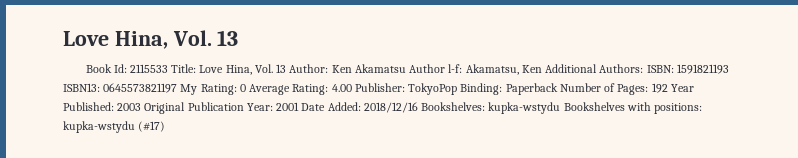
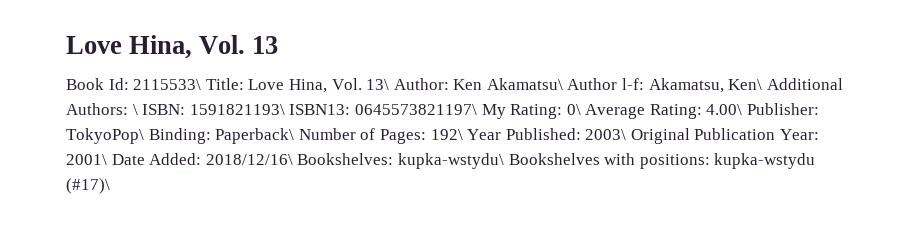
- Book Id: 2115533 Title: Love Hina, Vol. 13 Author: Ken Akamatsu Author l-f: Akamatsu, Ken Additional Authors: ISBN: 1591821193 ISBN13: 0645573821197 My Rating: 0 Average Rating: 4.00 Publisher: TokyoPop Binding: Paperback Number of Pages: 192 Year Published: 2003 Original Publication Year: 2001 Date Added: 2018/12/16 Bookshelves: kupka-wstydu Bookshelves with positions: kupka-wstydu (#17)
+ Book Id: 2115533\ Title: Love Hina, Vol. 13\ Author: Ken Akamatsu\ Author l-f: Akamatsu, Ken\ Additional Authors: \ ISBN: 1591821193\ ISBN13: 0645573821197\ My Rating: 0\ Average Rating: 4.00\ Publisher: TokyoPop\ Binding: Paperback\ Number of Pages: 192\ Year Published: 2003\ Original Publication Year: 2001\ Date Added: 2018/12/16\ Bookshelves: kupka-wstydu\ Bookshelves with positions: kupka-wstydu (#17)\

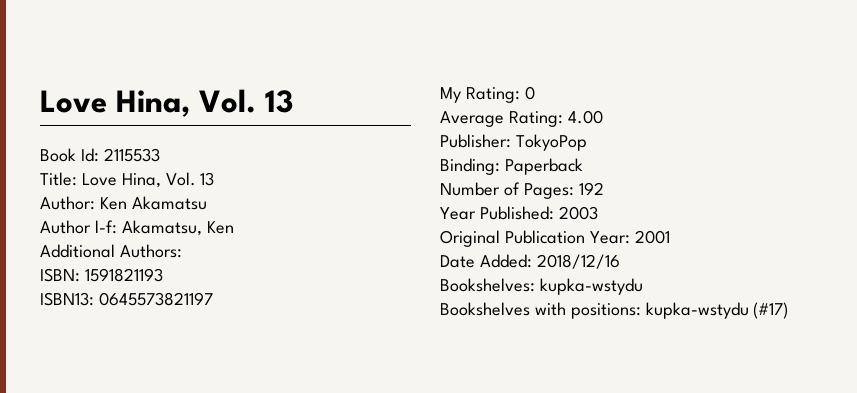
- Book Id: 2115533\ Title: Love Hina, Vol. 13\ Author: Ken Akamatsu\ Author l-f: Akamatsu, Ken\ Additional Authors: \ ISBN: 1591821193\ ISBN13: 0645573821197\ My Rating: 0\ Average Rating: 4.00\ Publisher: TokyoPop\ Binding: Paperback\ Number of Pages: 192\ Year Published: 2003\ Original Publication Year: 2001\ Date Added: 2018/12/16\ Bookshelves: kupka-wstydu\ Bookshelves with positions: kupka-wstydu (#17)\
+ Book Id: 2115533
+ Title: Love Hina, Vol. 13
+ Author: Ken Akamatsu
+ Author l-f: Akamatsu, Ken
+ Additional Authors:
+ ISBN: 1591821193
+ ISBN13: 0645573821197
+ My Rating: 0
+ Average Rating: 4.00
+ Publisher: TokyoPop
+ Binding: Paperback
+ Number of Pages: 192
+ Year Published: 2003
+ Original Publication Year: 2001
+ Date Added: 2018/12/16
+ Bookshelves: kupka-wstydu
+ Bookshelves with positions: kupka-wstydu (#17)

